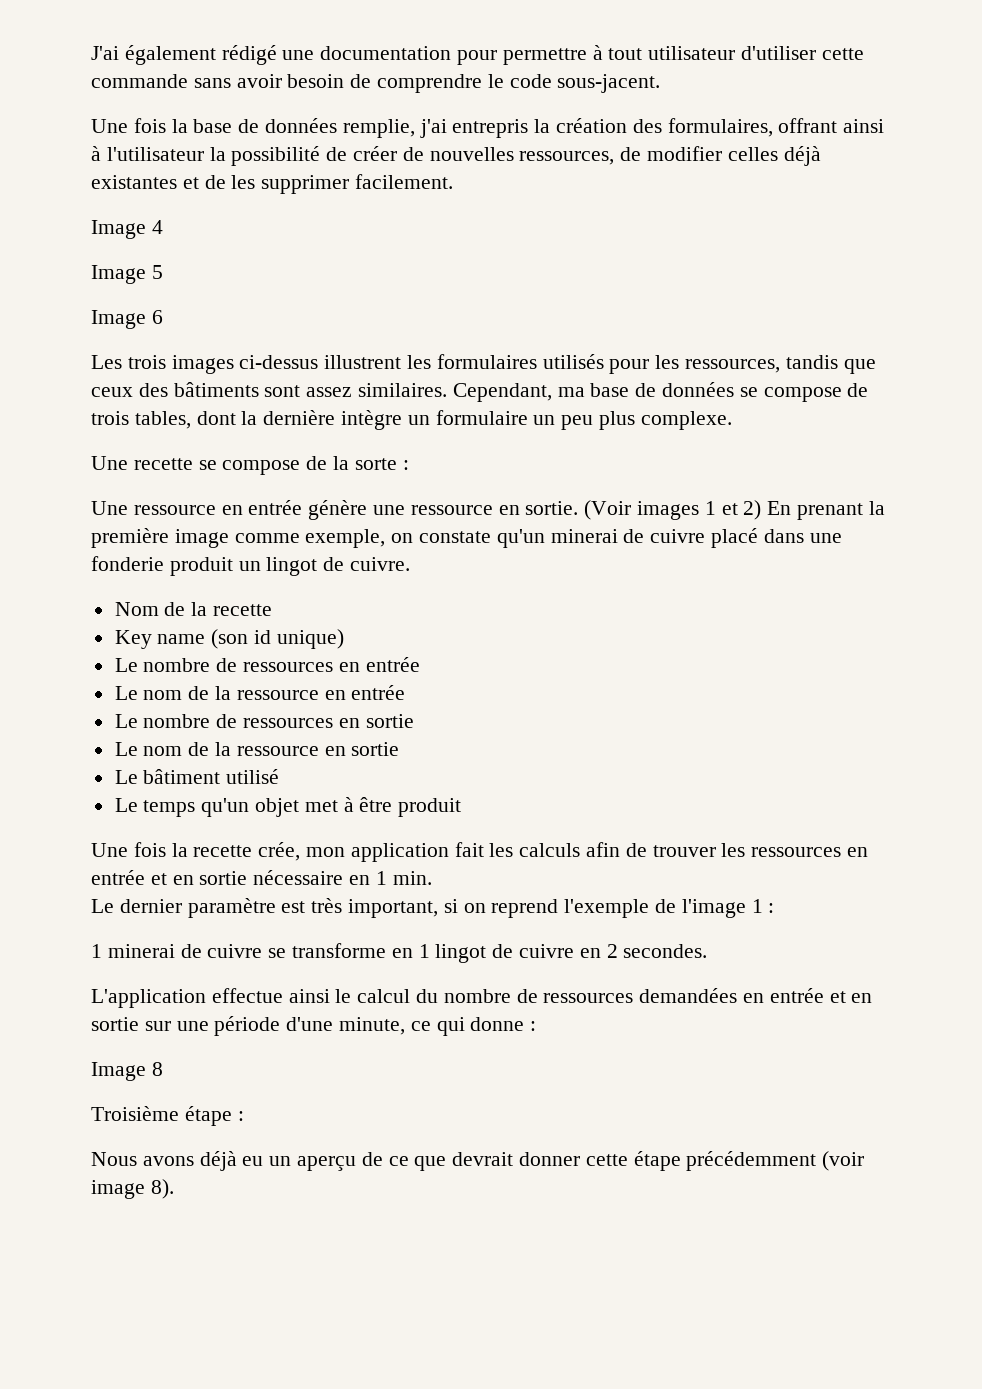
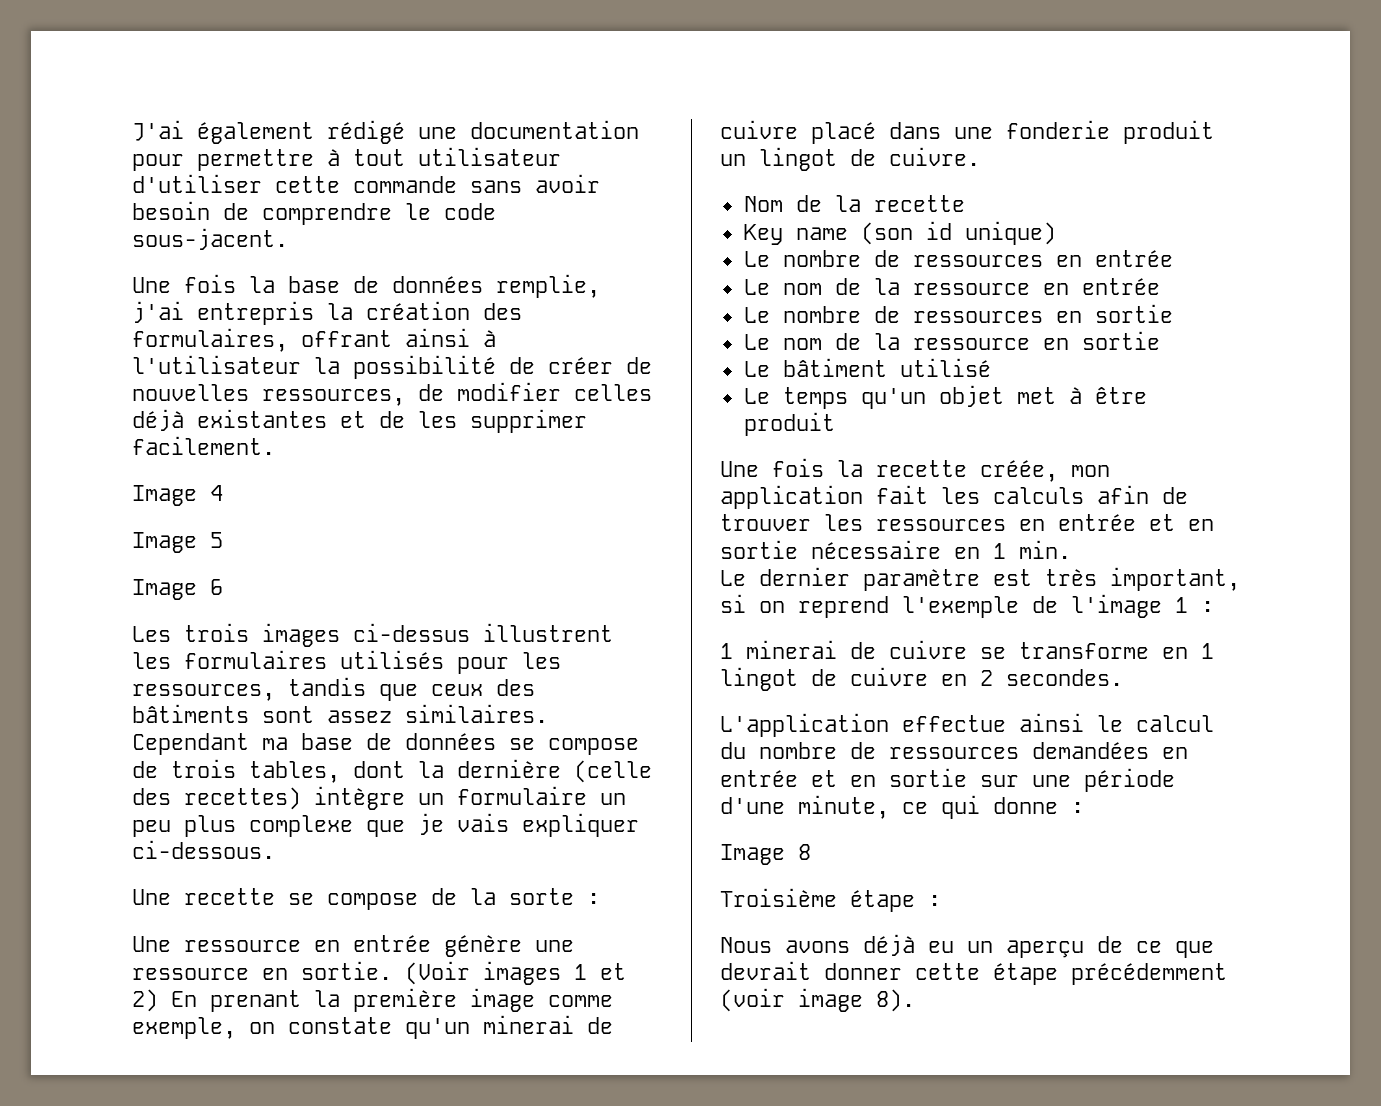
- Cependant, ma base de données se compose de trois tables, dont la dernière intègre un formulaire un peu plus complexe.
+ Cependant ma base de données se compose de trois tables, dont la dernière (celle des recettes) intègre un formulaire un peu plus complexe que je vais expliquer ci-dessous.
- Une fois la recette crée, mon application fait les calculs afin de trouver les ressources en entrée et en sortie nécessaire en 1 min.
+ Une fois la recette créée, mon application fait les calculs afin de trouver les ressources en entrée et en sortie nécessaire en 1 min.

